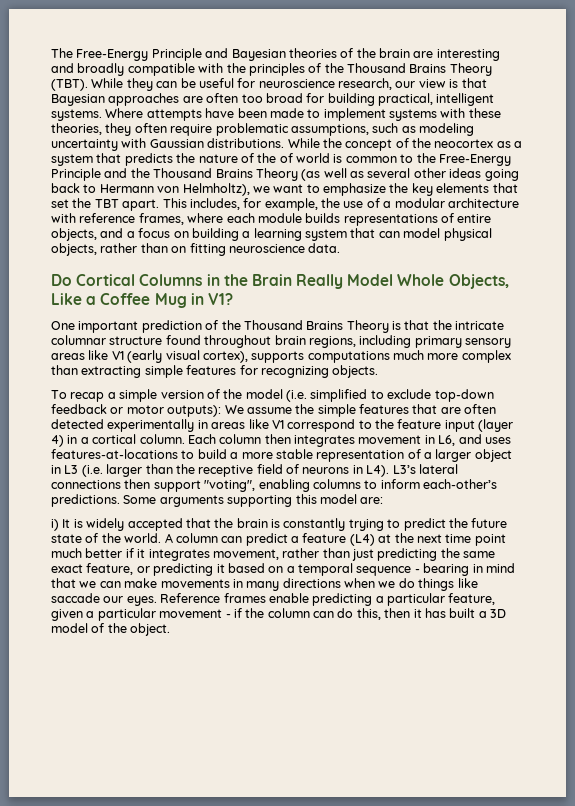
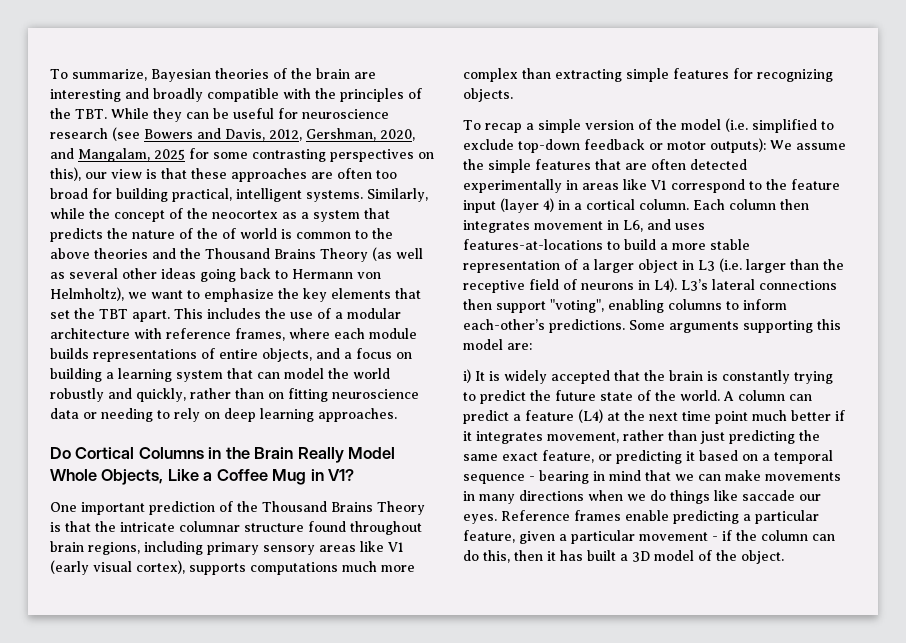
- The Free-Energy Principle and Bayesian theories of the brain are interesting and broadly compatible with the principles of the Thousand Brains Theory (TBT). While they can be useful for neuroscience research, our view is that Bayesian approaches are often too broad for building practical, intelligent systems.
+ To summarize, Bayesian theories of the brain are interesting and broadly compatible with the principles of the TBT. While they can be useful for neuroscience research (see Bowers and Davis, 2012, Gershman, 2020, and Mangalam, 2025 for some contrasting perspectives on this), our view is that these approaches are often too broad for building practical, intelligent systems.
- Where attempts have been made to implement systems with these theories, they often require problematic assumptions, such as modeling uncertainty with Gaussian distributions. While the concept of the neocortex as a system that predicts the nature of the of world is common to the Free-Energy Principle and the Thousand Brains Theory (as well as several other ideas going back to Hermann von Helmholtz), we want to emphasize the key elements that set the TBT apart.
+ Similarly, while the concept of the neocortex as a system that predicts the nature of the of world is common to the above theories and the Thousand Brains Theory (as well as several other ideas going back to Hermann von Helmholtz), we want to emphasize the key elements that set the TBT apart.
- This includes, for example, the use of a modular architecture with reference frames, where each module builds representations of entire objects, and a focus on building a learning system that can model physical objects, rather than on fitting neuroscience data.
+ This includes the use of a modular architecture with reference frames, where each module builds representations of entire objects, and a focus on building a learning system that can model the world robustly and quickly, rather than on fitting neuroscience data or needing to rely on deep learning approaches.

